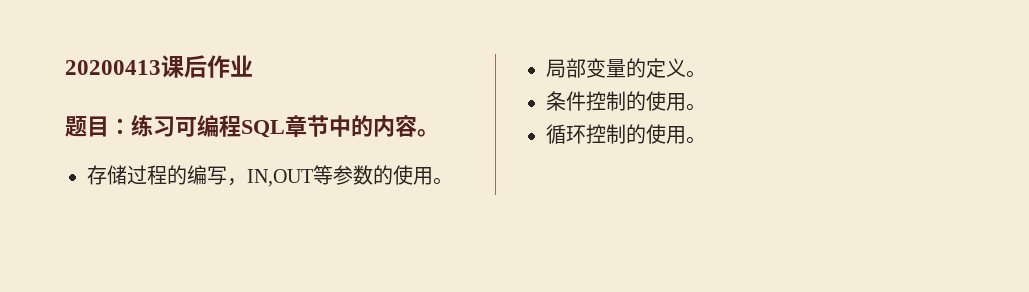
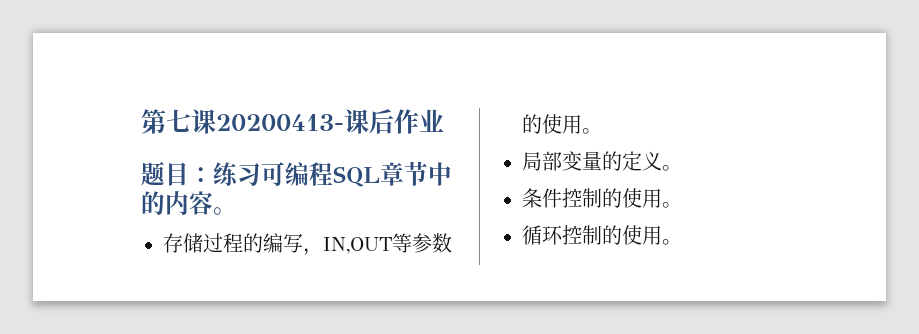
- 20200413课后作业
+ 第七课20200413-课后作业

